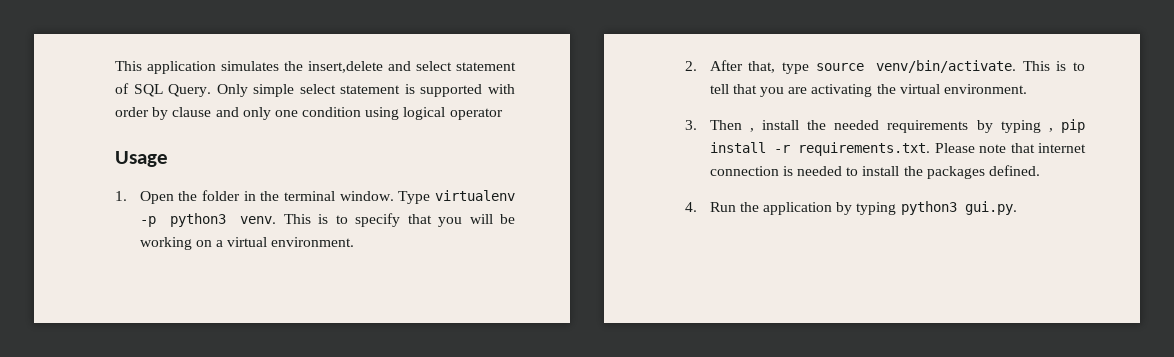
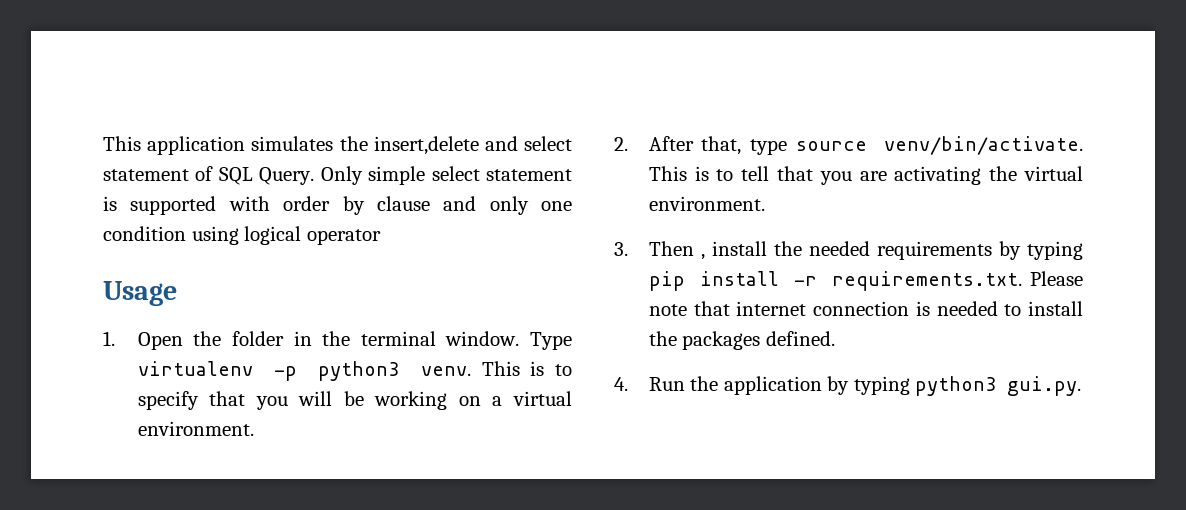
- 3. Then , install the needed requirements by typing , pip install -r requirements.txt. Please note that internet connection is needed to install the packages defined.
+ 3. Then , install the needed requirements by typing pip install -r requirements.txt. Please note that internet connection is needed to install the packages defined.

